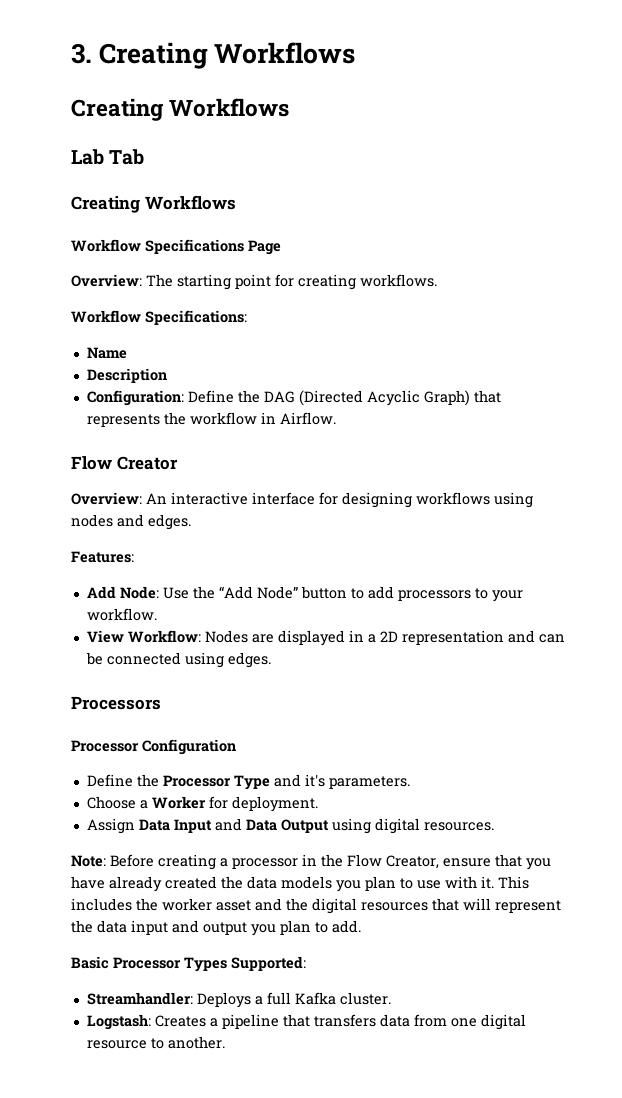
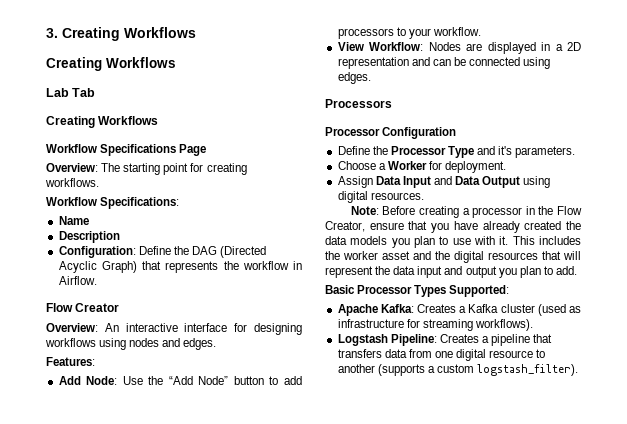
- Streamhandler: Deploys a full Kafka cluster.
- Logstash: Creates a pipeline that transfers data from one digital resource to another.
+ Apache Kafka: Creates a Kafka cluster (used as infrastructure for streaming workflows).
+ Logstash Pipeline: Creates a pipeline that transfers data from one digital resource to another (supports a custom logstash_filter).

